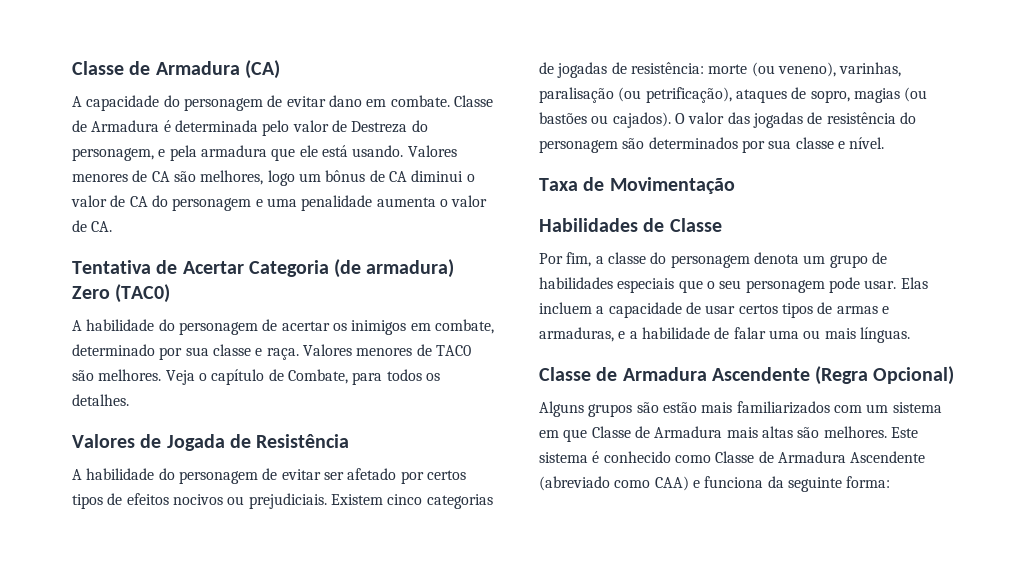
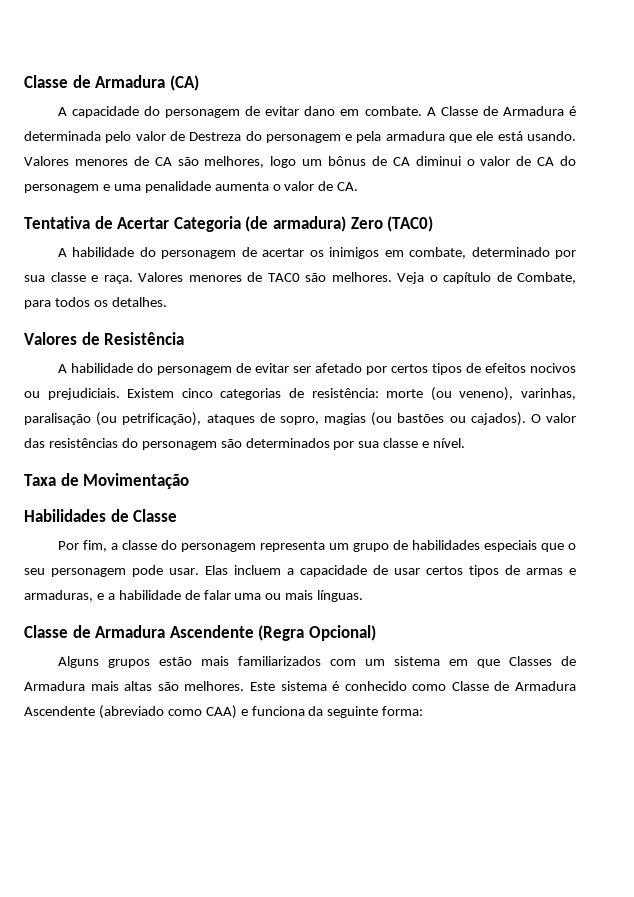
- Classe de Armadura é determinada pelo valor de Destreza do personagem, e pela armadura que ele está usando.
+ A Classe de Armadura é determinada pelo valor de Destreza do personagem e pela armadura que ele está usando.
- Valores de Jogada de Resistência
+ Valores de Resistência
- Existem cinco categorias de jogadas de resistência: morte (ou veneno), varinhas, paralisação (ou petrificação), ataques de sopro, magias (ou bastões ou cajados).
+ Existem cinco categorias de resistência: morte (ou veneno), varinhas, paralisação (ou petrificação), ataques de sopro, magias (ou bastões ou cajados).
- O valor das jogadas de resistência do personagem são determinados por sua classe e nível.
+ O valor das resistências do personagem são determinados por sua classe e nível.
- Por fim, a classe do personagem denota um grupo de habilidades especiais que o seu personagem pode usar.
+ Por fim, a classe do personagem representa um grupo de habilidades especiais que o seu personagem pode usar.
- Alguns grupos são estão mais familiarizados com um sistema em que Classe de Armadura mais altas são melhores.
+ Alguns grupos estão mais familiarizados com um sistema em que Classes de Armadura mais altas são melhores.

